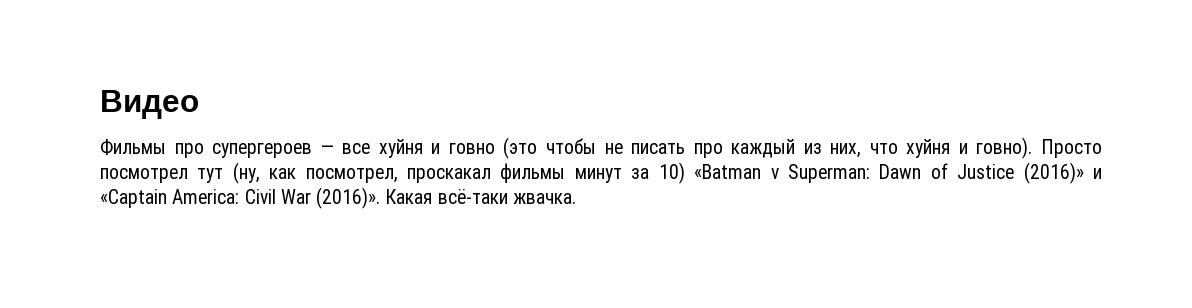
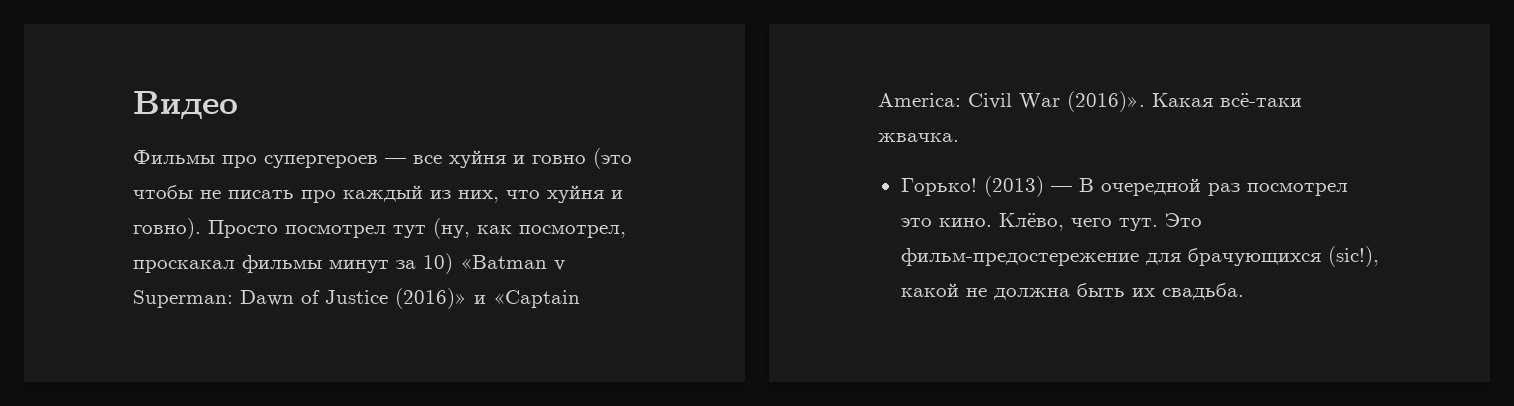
+ Горько! (2013) — В очередной раз посмотрел это кино. Клёво, чего тут. Это фильм-предостережение для брачующихся (sic!), какой не должна быть их свадьба.

